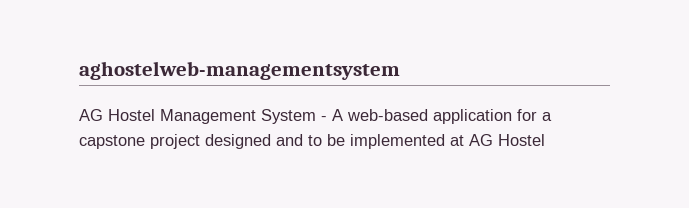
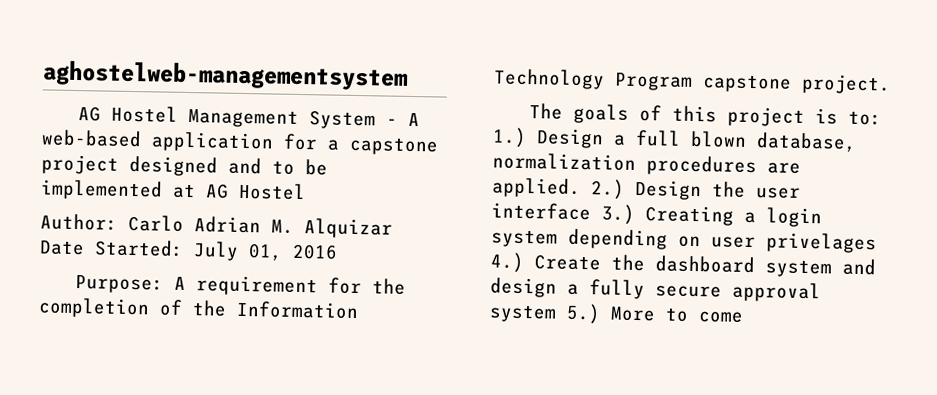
+ Author: Carlo Adrian M. Alquizar Date Started: July 01, 2016
+ Purpose: A requirement for the completion of the Information Technology Program capstone project.
+ The goals of this project is to: 1.) Design a full blown database, normalization procedures are applied. 2.) Design the user interface 3.) Creating a login system depending on user privelages 4.) Create the dashboard system and design a fully secure approval system 5.) More to come

